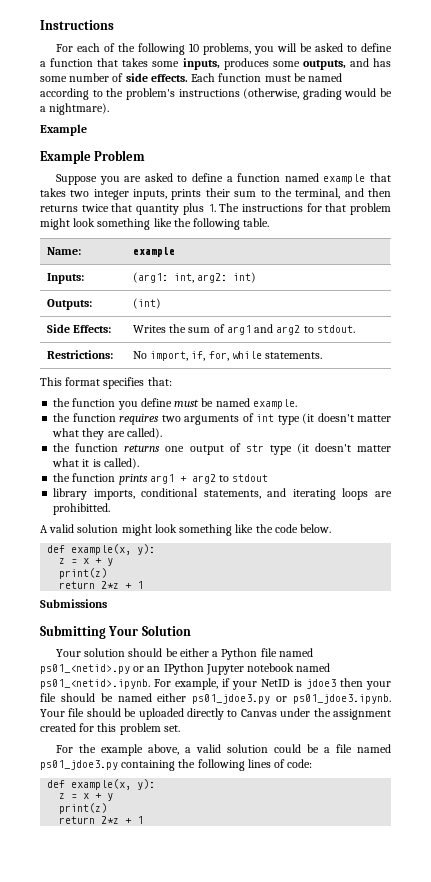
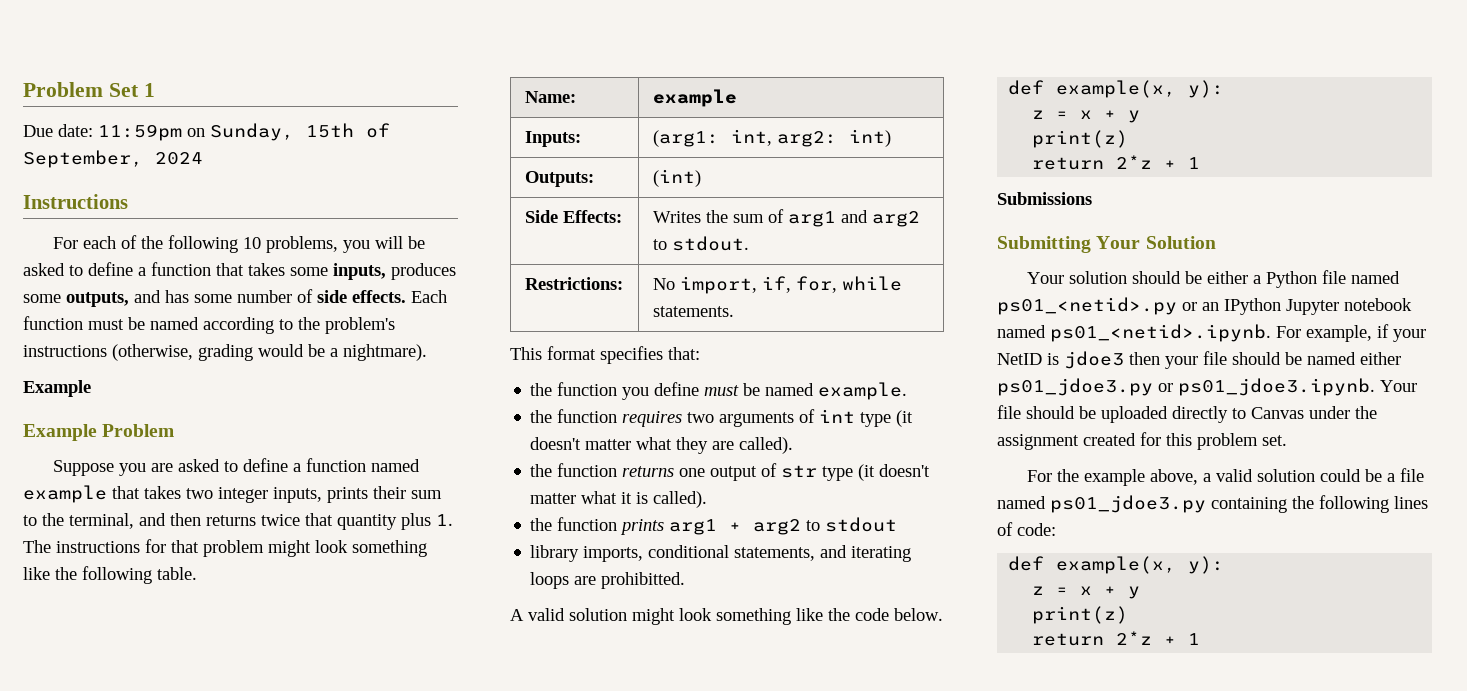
+ Problem Set 1
+ Due date: 11:59pm on Sunday, 15th of September, 2024

